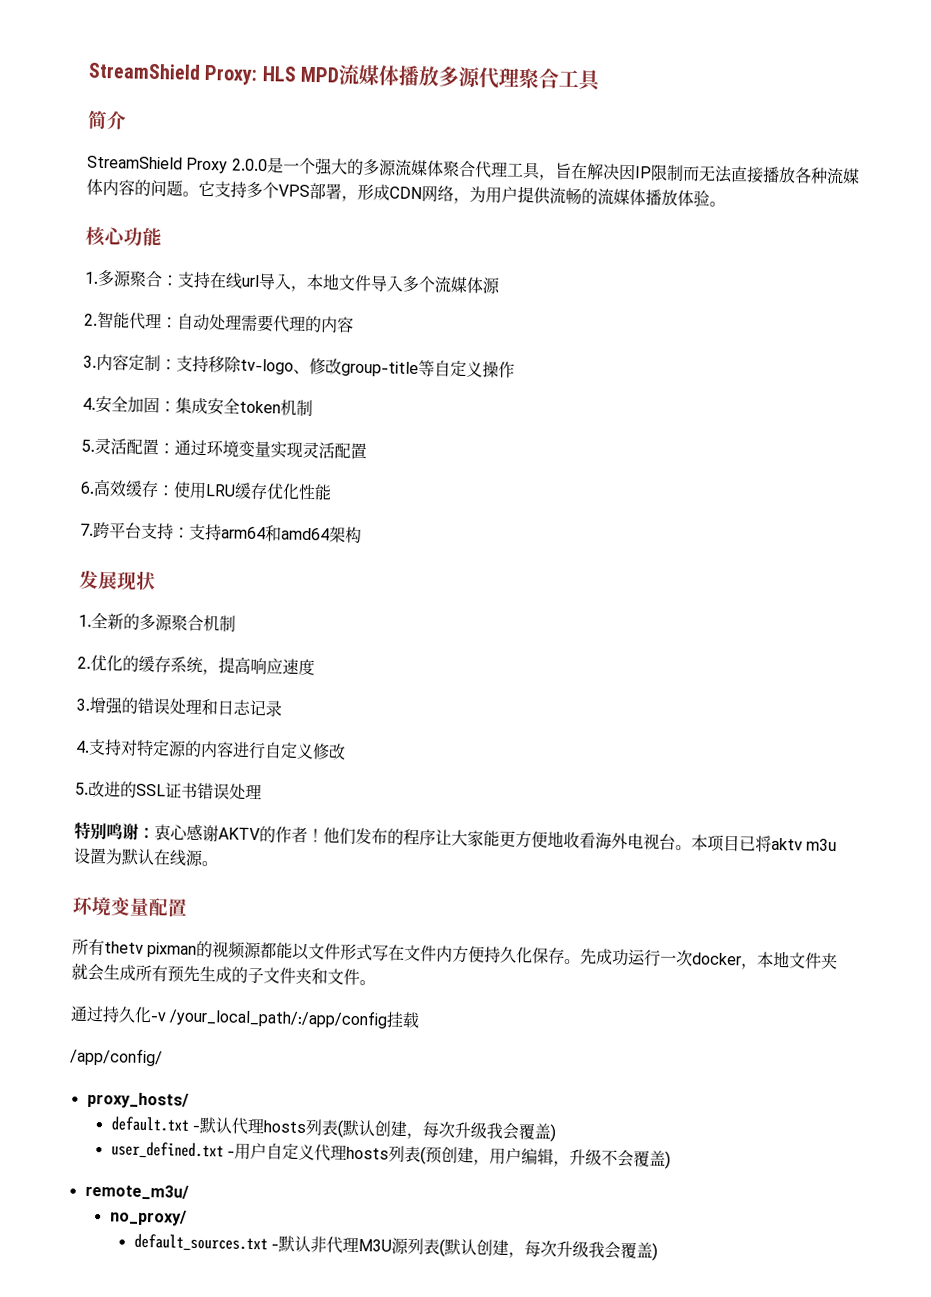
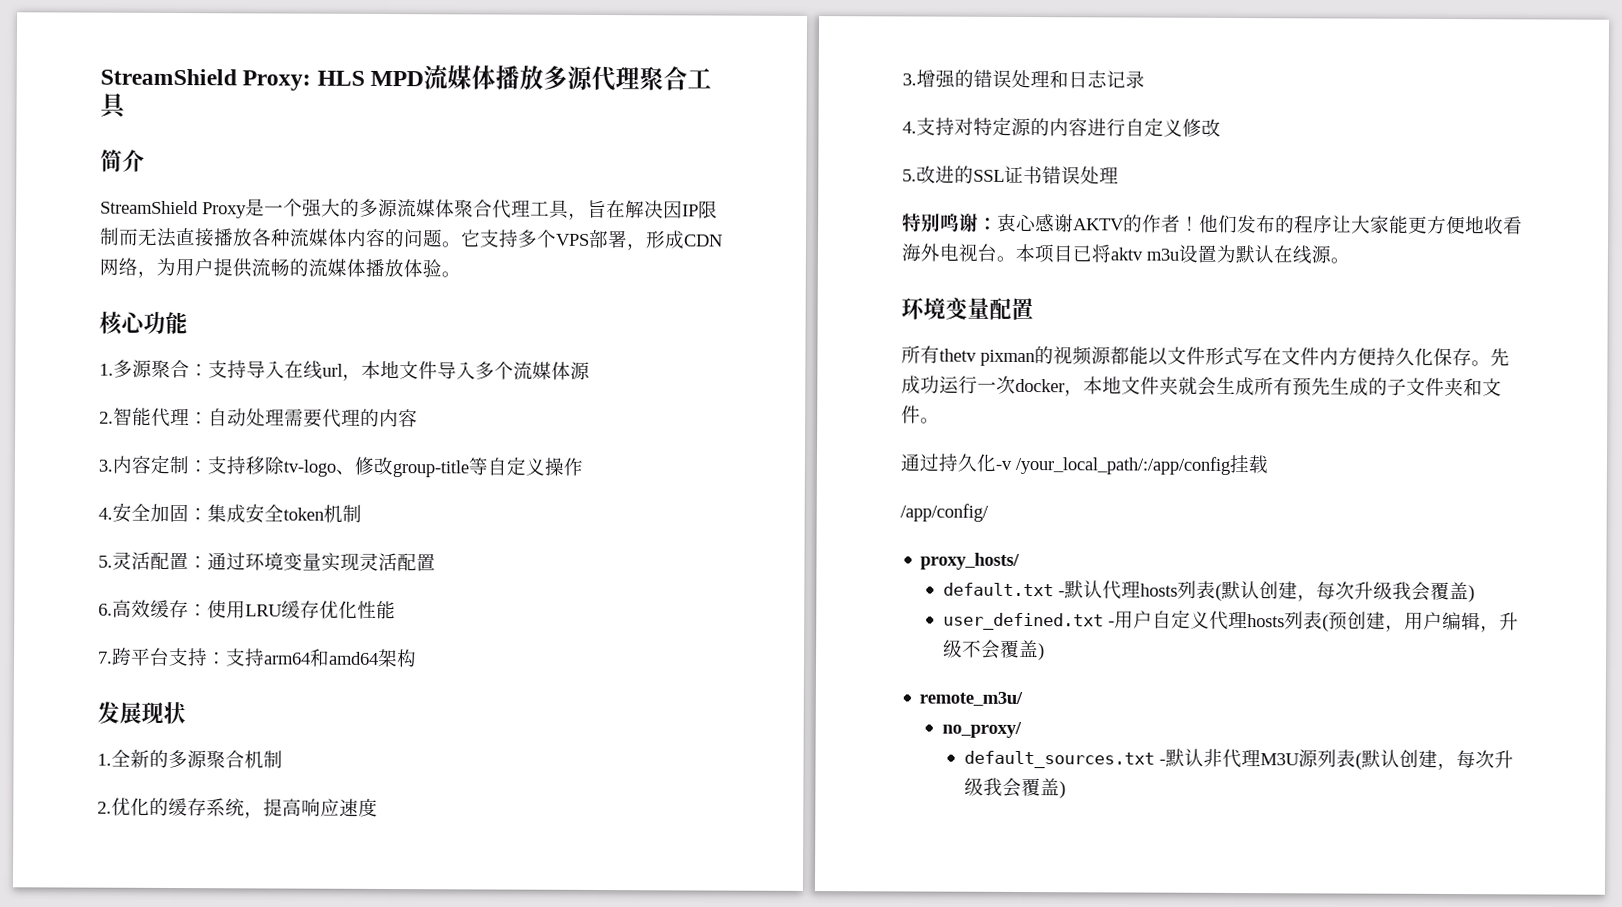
- StreamShield Proxy 2.0.0是一个强大的多源流媒体聚合代理工具，旨在解决因IP限制而无法直接播放各种流媒体内容的问题。
+ StreamShield Proxy是一个强大的多源流媒体聚合代理工具，旨在解决因IP限制而无法直接播放各种流媒体内容的问题。
- 1.多源聚合：支持在线url导入，本地文件导入多个流媒体源
+ 1.多源聚合：支持导入在线url，本地文件导入多个流媒体源

